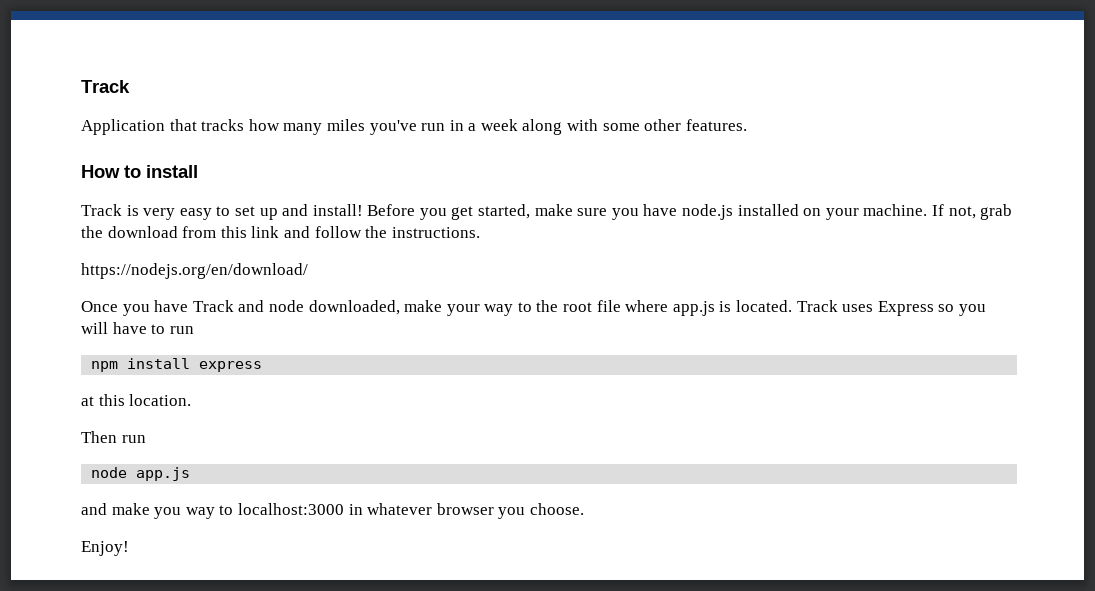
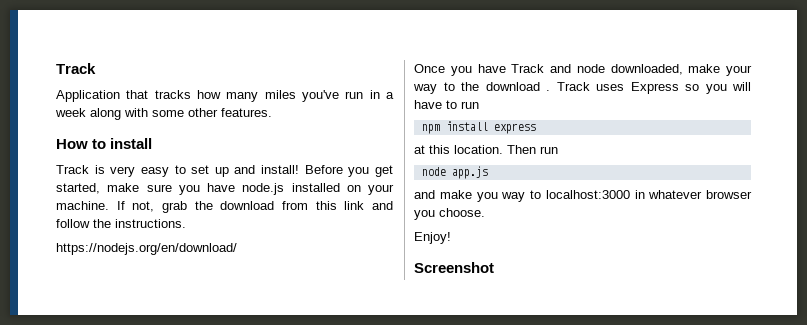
- Once you have Track and node downloaded, make your way to the root file where app.js is located.
+ Once you have Track and node downloaded, make your way to the download .
- at this location.
- Then run
+ at this location. Then run
+ Screenshot

